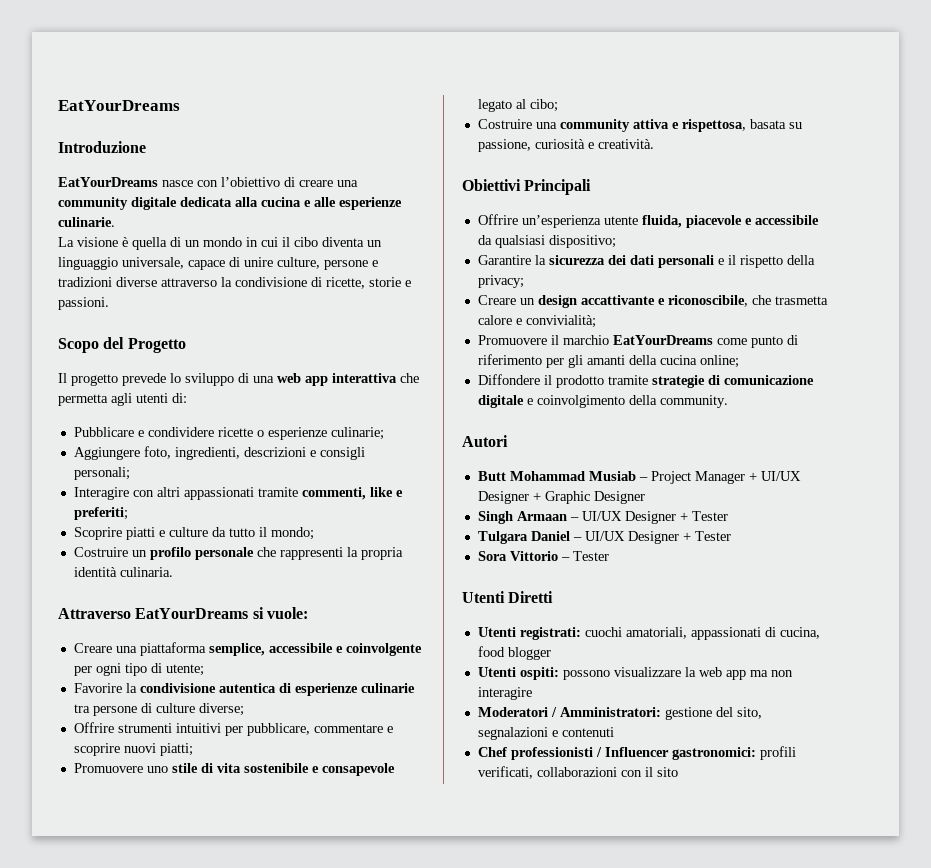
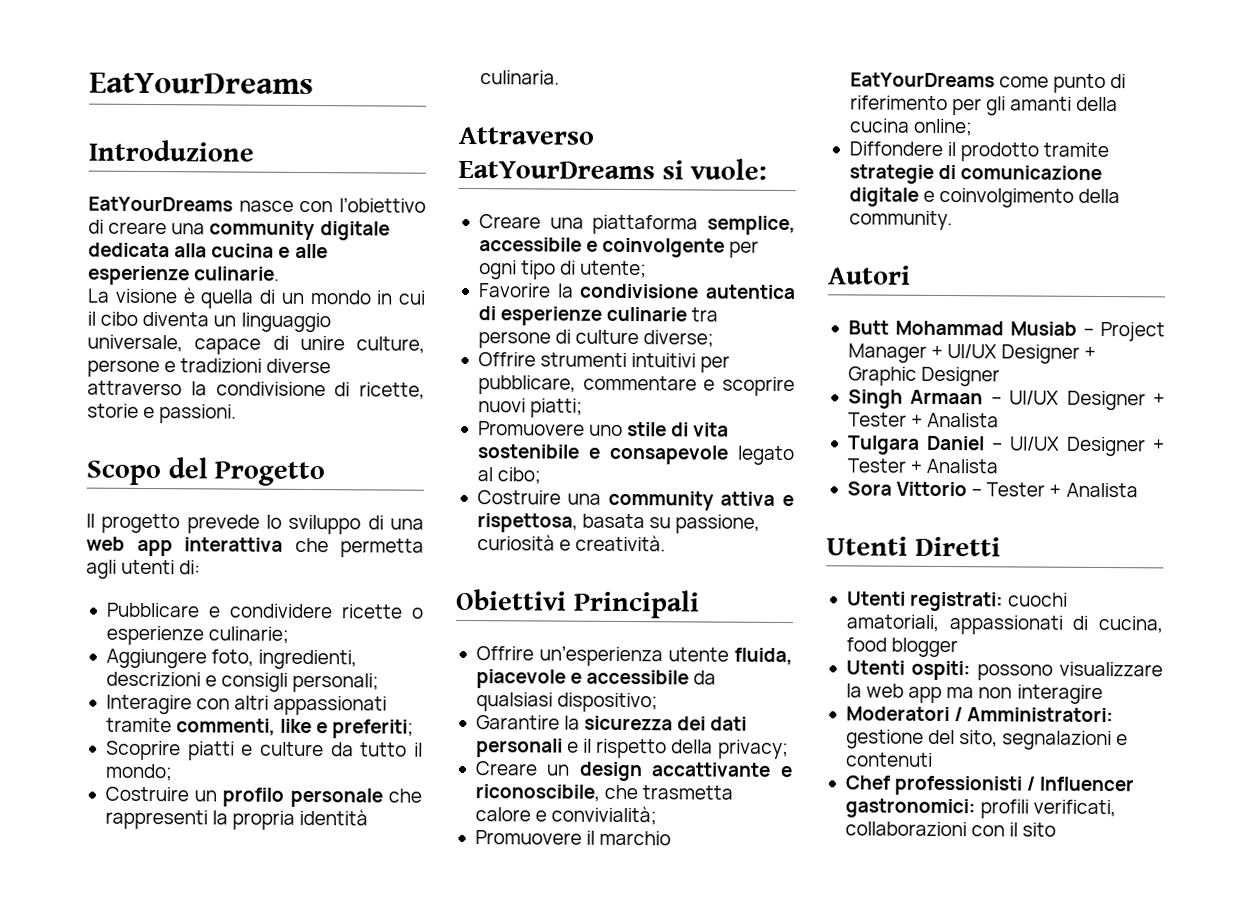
- Singh Armaan – UI/UX Designer + Tester
+ Singh Armaan – UI/UX Designer + Tester + Analista
- Tulgara Daniel – UI/UX Designer + Tester
+ Tulgara Daniel – UI/UX Designer + Tester + Analista
- Sora Vittorio – Tester
+ Sora Vittorio – Tester + Analista

